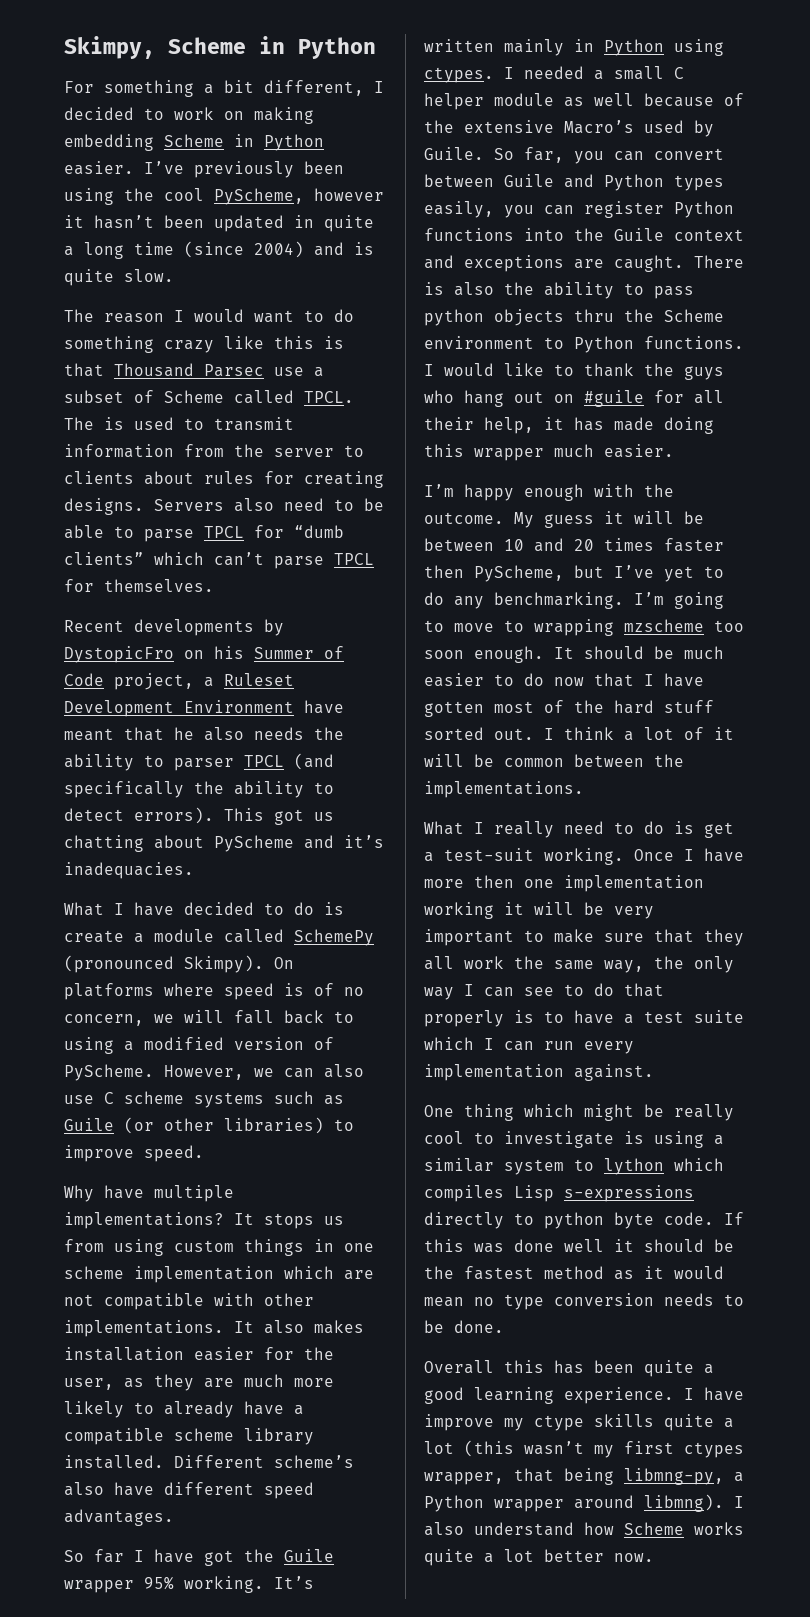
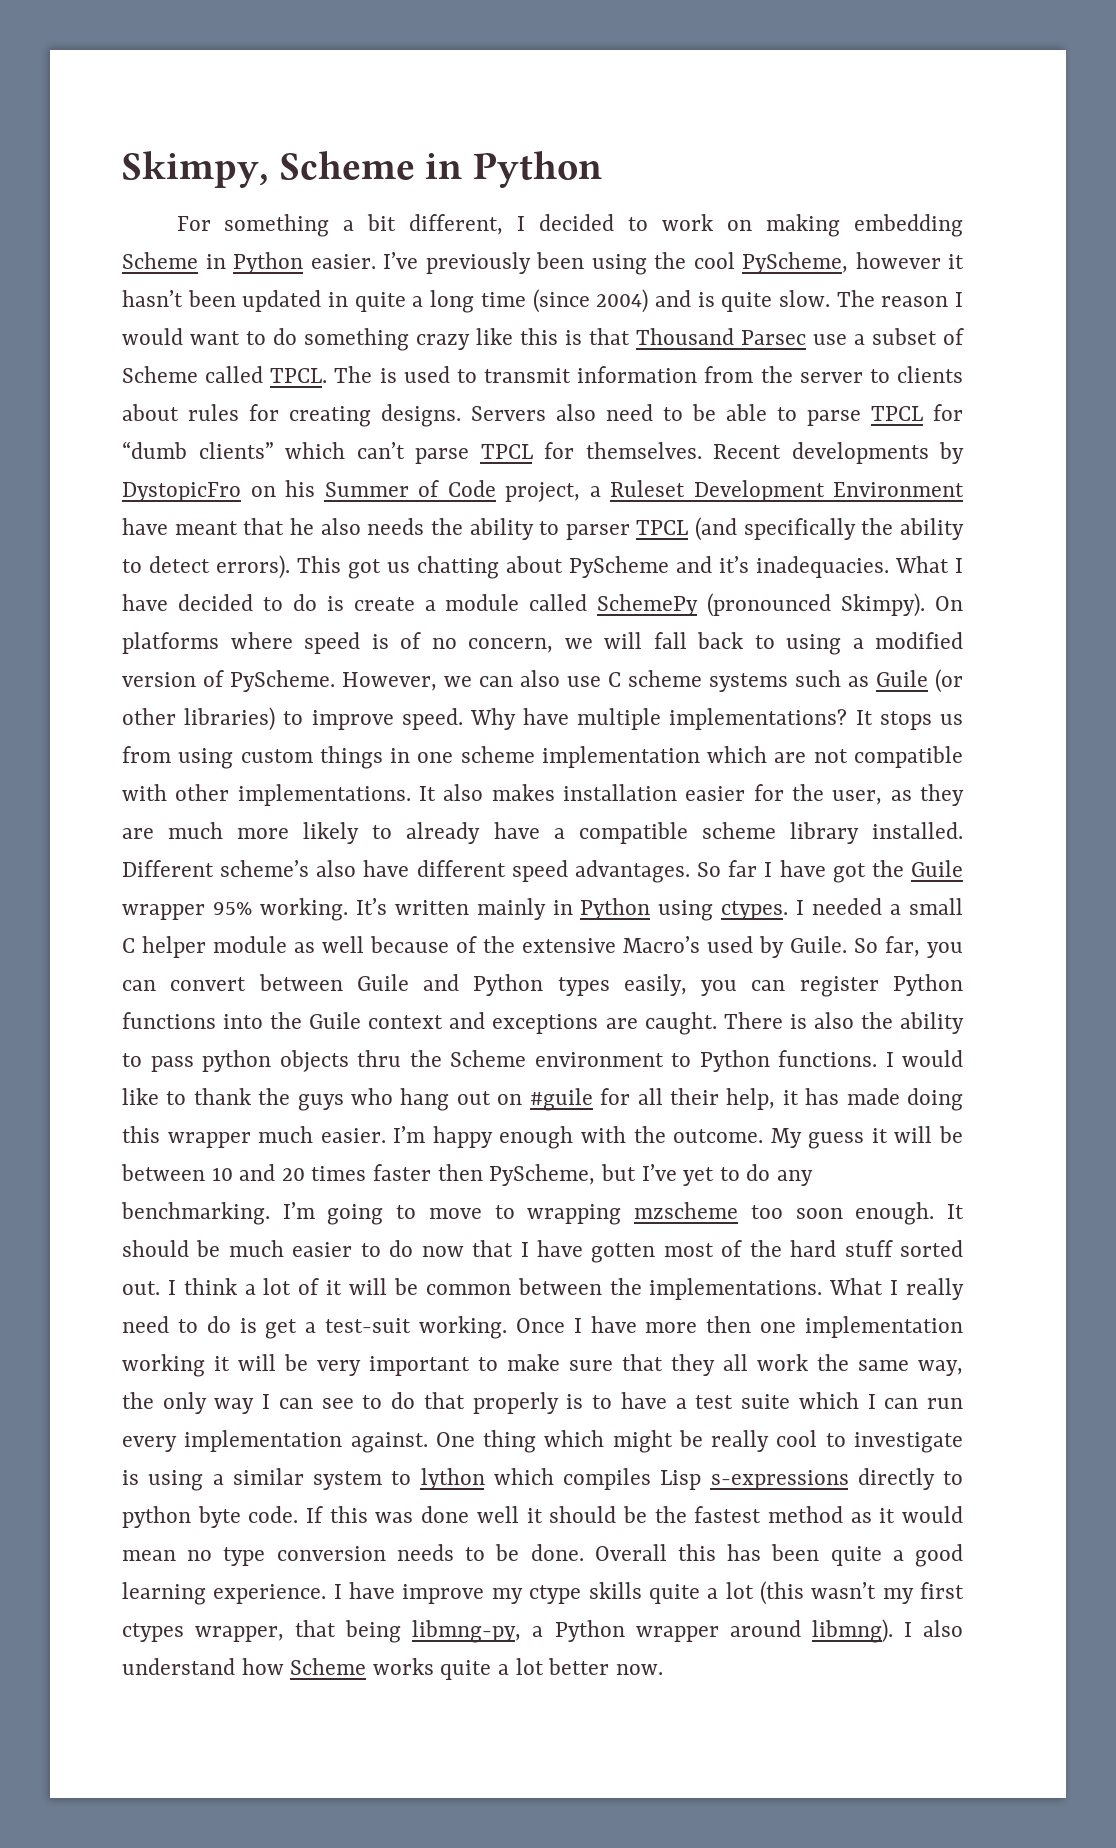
- I’ve previously been using the cool PyScheme, however it hasn’t been updated in quite a long time (since 2004) and is quite slow.
- The reason I would want to do something crazy like this is that Thousand Parsec use a subset of Scheme called TPCL.
+ I’ve previously been using the cool PyScheme, however it hasn’t been updated in quite a long time (since 2004) and is quite slow. The reason I would want to do something crazy like this is that Thousand Parsec use a subset of Scheme called TPCL.
- Servers also need to be able to parse TPCL for “dumb clients” which can’t parse TPCL for themselves.
- Recent developments by DystopicFro on his Summer of Code project, a Ruleset Development Environment have meant that he also needs the ability to parser TPCL (and specifically the ability to detect errors).
+ Servers also need to be able to parse TPCL for “dumb clients” which can’t parse TPCL for themselves. Recent developments by DystopicFro on his Summer of Code project, a Ruleset Development Environment have meant that he also needs the ability to parser TPCL (and specifically the ability to detect errors).
- This got us chatting about PyScheme and it’s inadequacies.
- What I have decided to do is create a module called SchemePy (pronounced Skimpy).
+ This got us chatting about PyScheme and it’s inadequacies. What I have decided to do is create a module called SchemePy (pronounced Skimpy).
- However, we can also use C scheme systems such as Guile (or other libraries) to improve speed.
- Why have multiple implementations?
+ However, we can also use C scheme systems such as Guile (or other libraries) to improve speed. Why have multiple implementations?
- Different scheme’s also have different speed advantages.
- So far I have got the Guile wrapper 95% working.
+ Different scheme’s also have different speed advantages. So far I have got the Guile wrapper 95% working.
- I would like to thank the guys who hang out on #guile for all their help, it has made doing this wrapper much easier.
- I’m happy enough with the outcome.
+ I would like to thank the guys who hang out on #guile for all their help, it has made doing this wrapper much easier. I’m happy enough with the outcome.
- I think a lot of it will be common between the implementations.
- What I really need to do is get a test-suit working.
+ I think a lot of it will be common between the implementations. What I really need to do is get a test-suit working.
- Once I have more then one implementation working it will be very important to make sure that they all work the same way, the only way I can see to do that properly is to have a test suite which I can run every implementation against.
- One thing which might be really cool to investigate is using a similar system to lython which compiles Lisp s-expressions directly to python byte code.
+ Once I have more then one implementation working it will be very important to make sure that they all work the same way, the only way I can see to do that properly is to have a test suite which I can run every implementation against. One thing which might be really cool to investigate is using a similar system to lython which compiles Lisp s-expressions directly to python byte code.
- If this was done well it should be the fastest method as it would mean no type conversion needs to be done.
- Overall this has been quite a good learning experience.
+ If this was done well it should be the fastest method as it would mean no type conversion needs to be done. Overall this has been quite a good learning experience.

